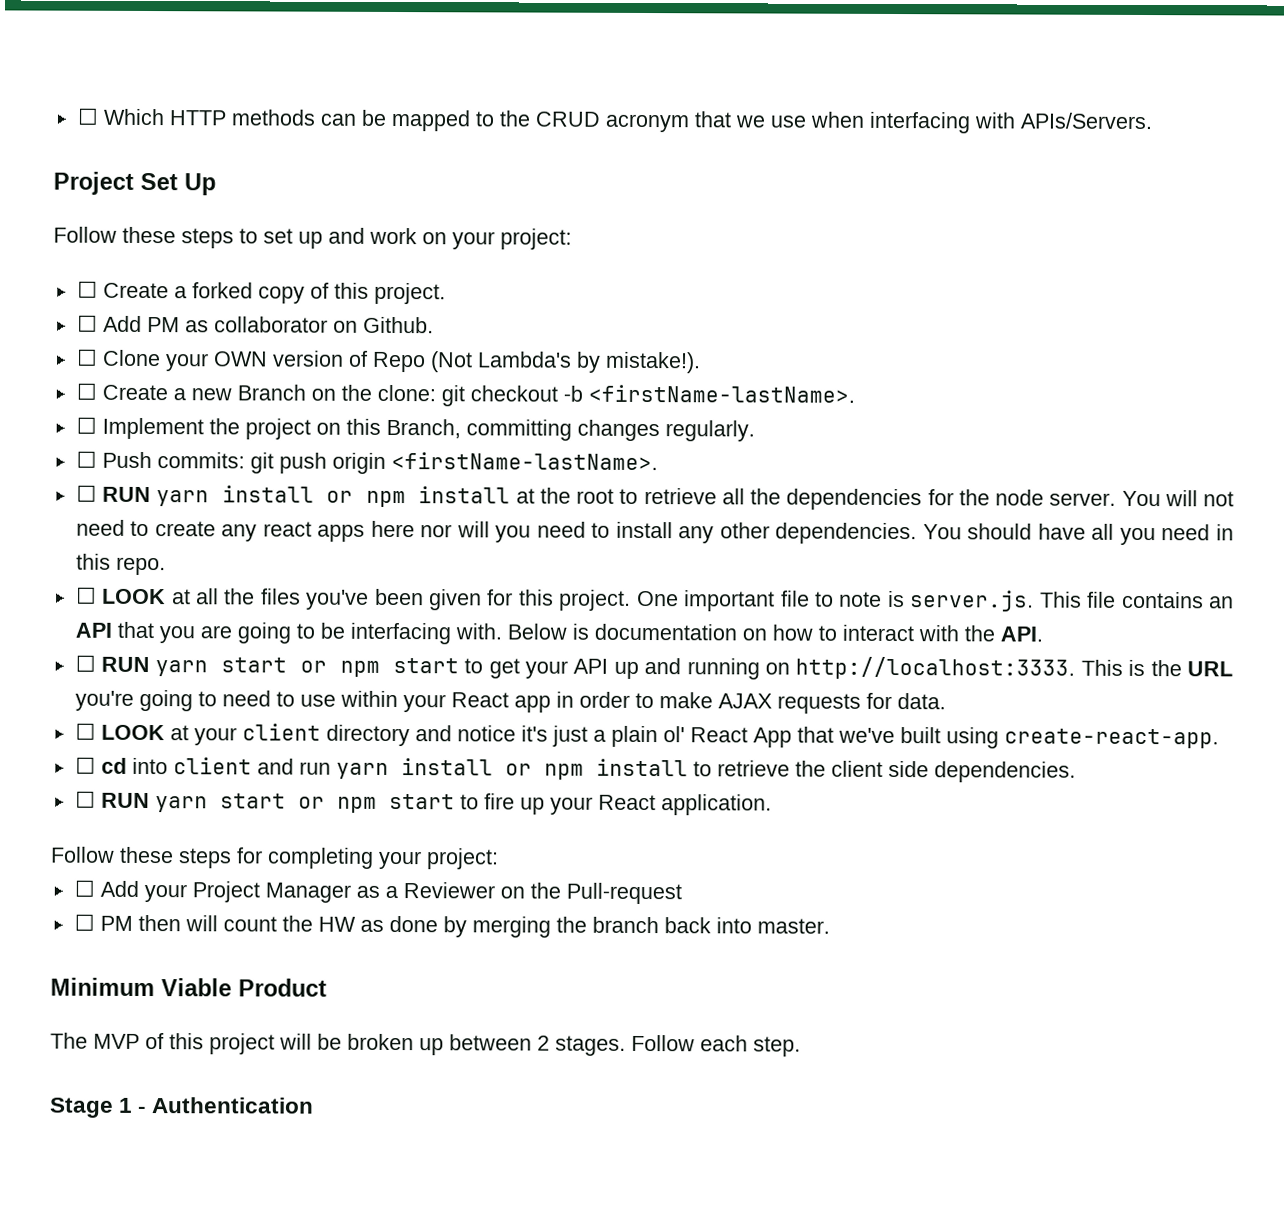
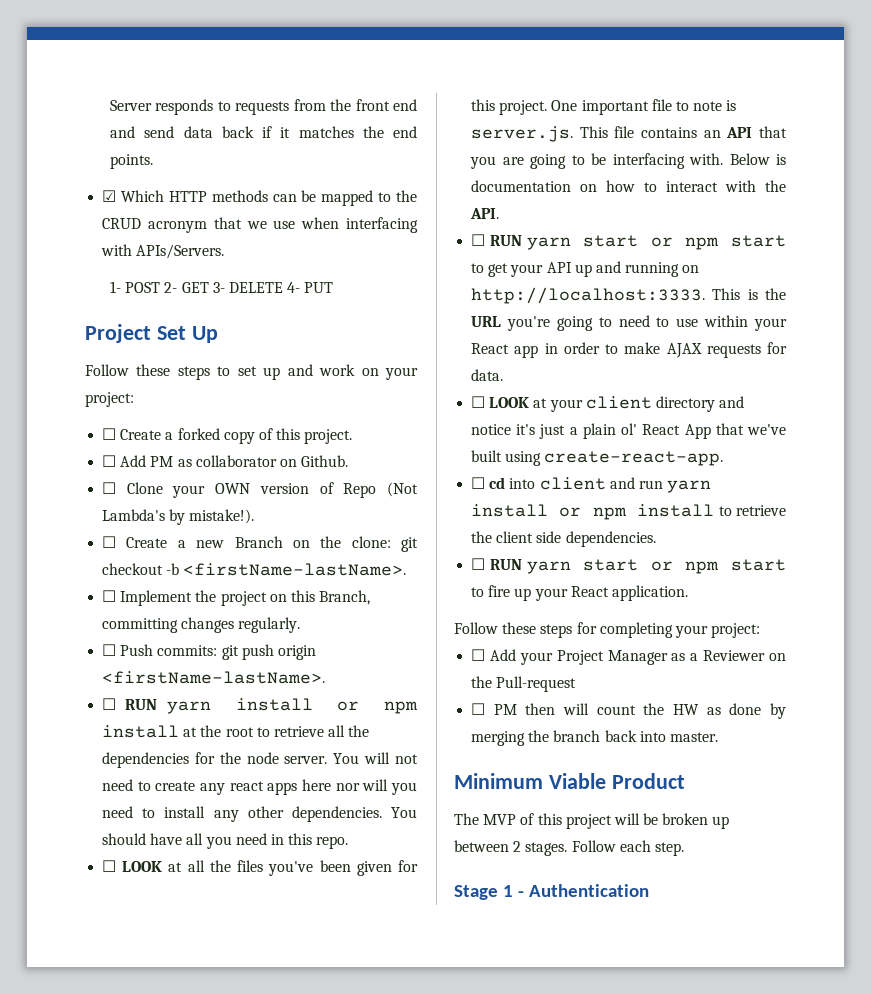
- ☐ Which HTTP methods can be mapped to the CRUD acronym that we use when interfacing with APIs/Servers.
+ Server responds to requests from the front end and send data back if it matches the end points.
+ ☑ Which HTTP methods can be mapped to the CRUD acronym that we use when interfacing with APIs/Servers.
+ 1- POST 2- GET 3- DELETE 4- PUT

